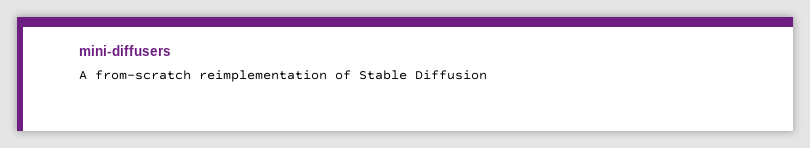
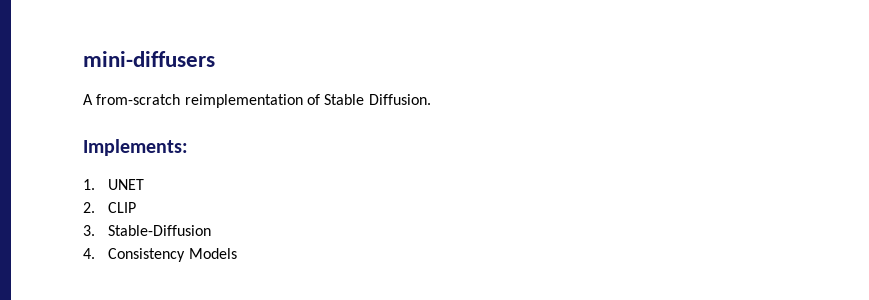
- A from-scratch reimplementation of Stable Diffusion
+ A from-scratch reimplementation of Stable Diffusion.
+ Implements:
+ 1. UNET
+ 2. CLIP
+ 3. Stable-Diffusion
+ 4. Consistency Models

